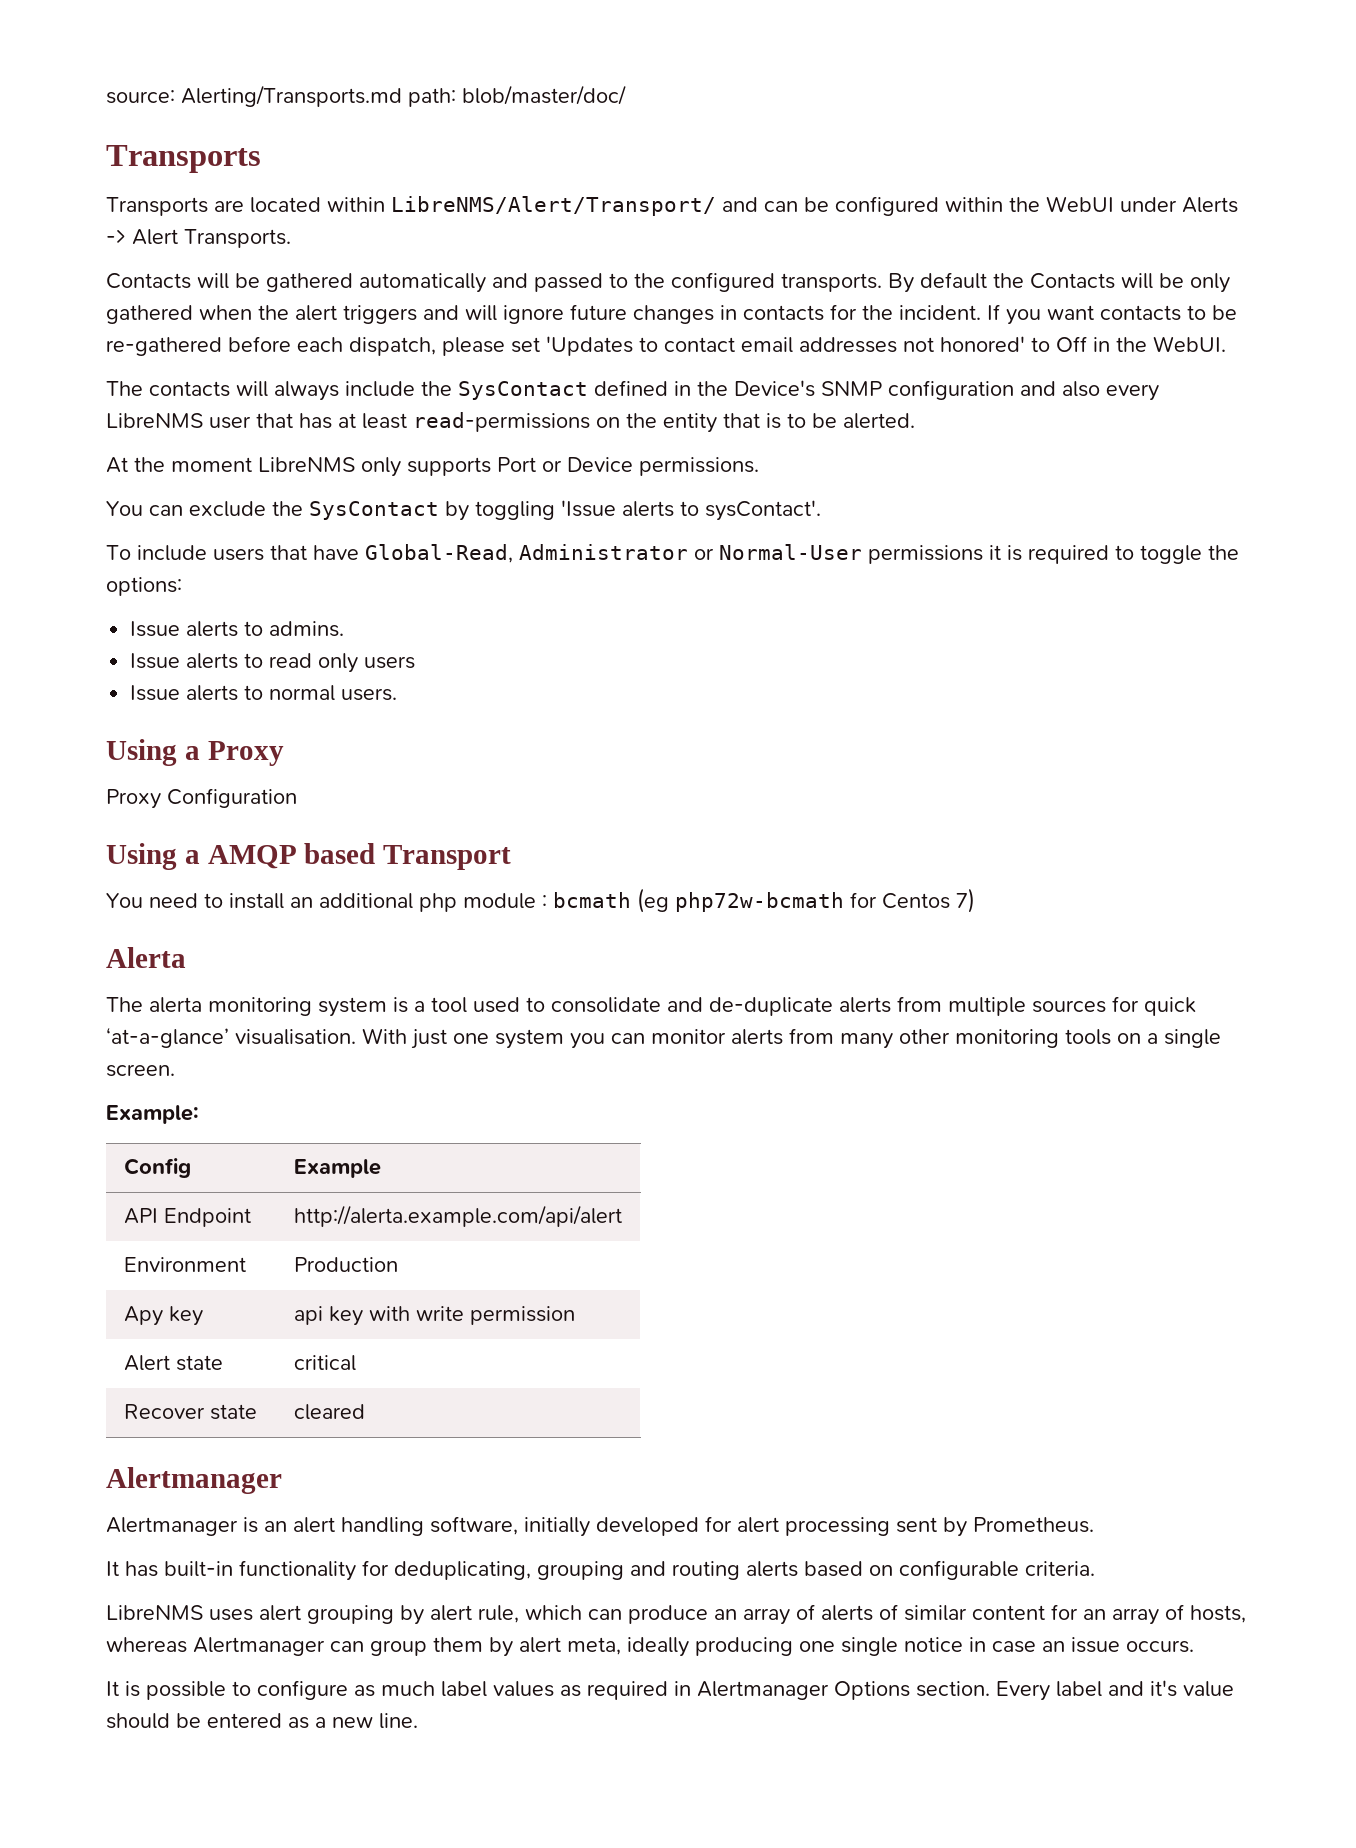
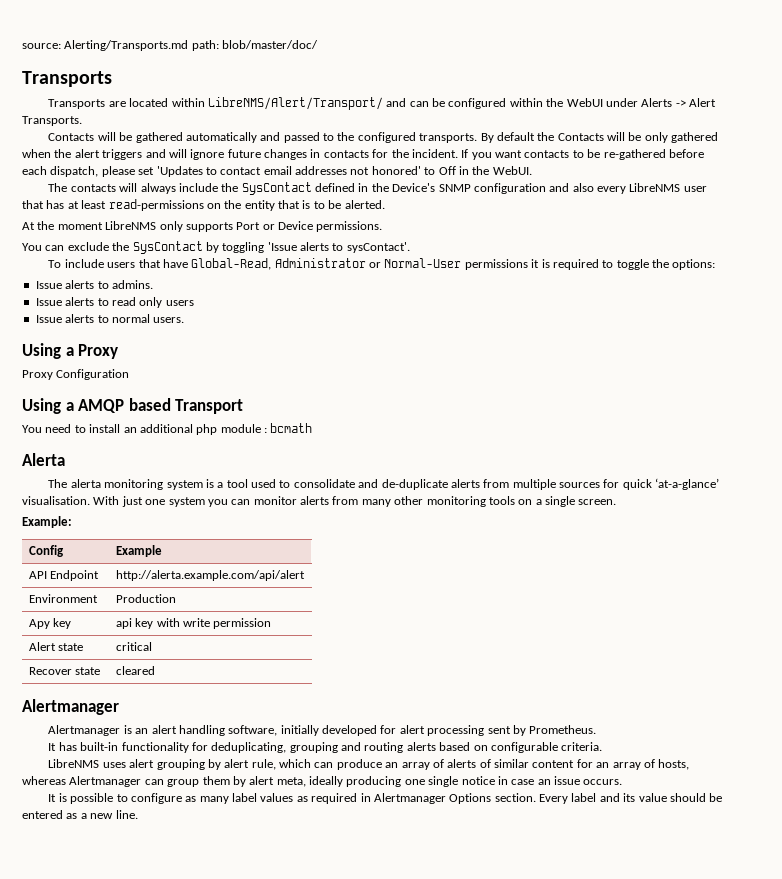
- You need to install an additional php module : bcmath (eg php72w-bcmath for Centos 7)
+ You need to install an additional php module : bcmath
- It is possible to configure as much label values as required in Alertmanager Options section.
+ It is possible to configure as many label values as required in Alertmanager Options section.
- Every label and it's value should be entered as a new line.
+ Every label and its value should be entered as a new line.

